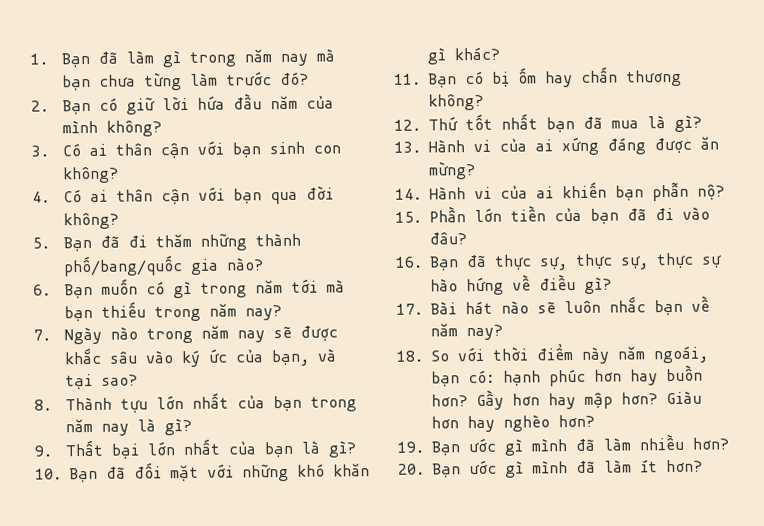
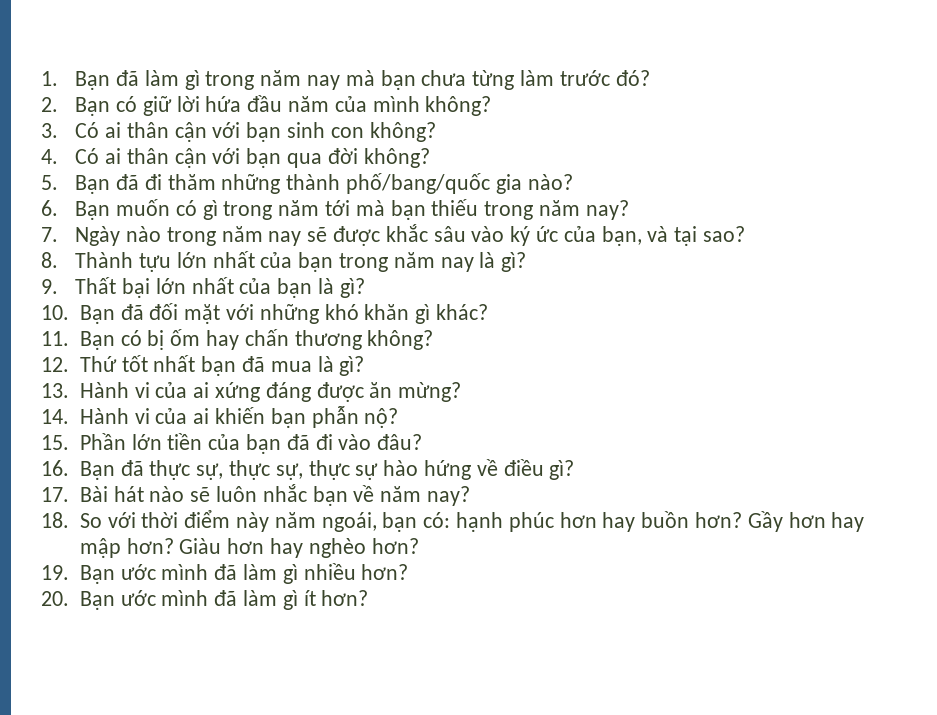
- 19. Bạn ước gì mình đã làm nhiều hơn?
+ 19. Bạn ước mình đã làm gì nhiều hơn?
- 20. Bạn ước gì mình đã làm ít hơn?
+ 20. Bạn ước mình đã làm gì ít hơn?

